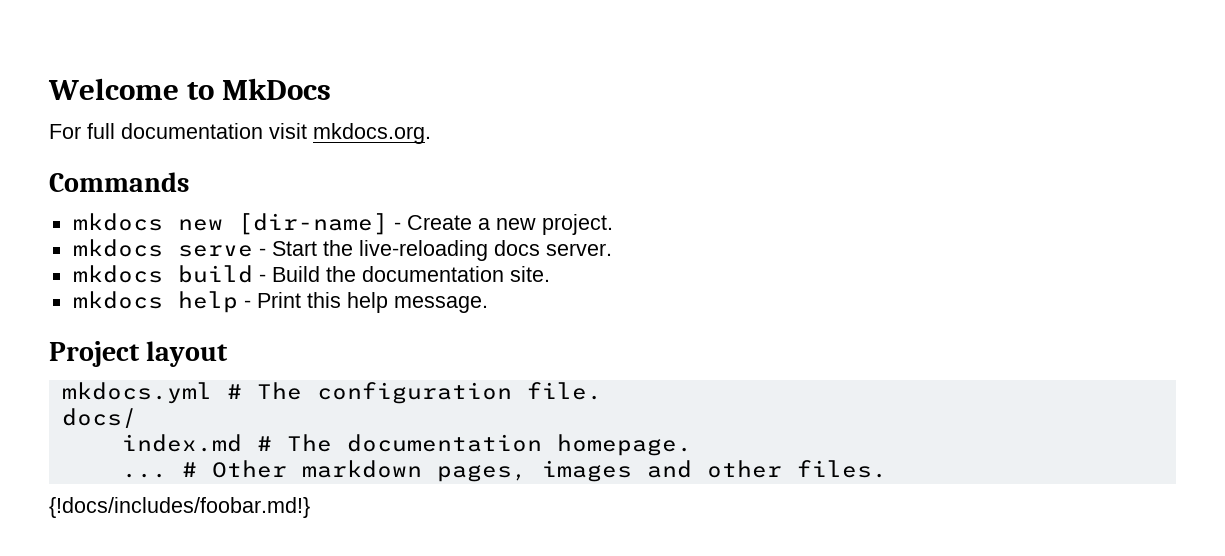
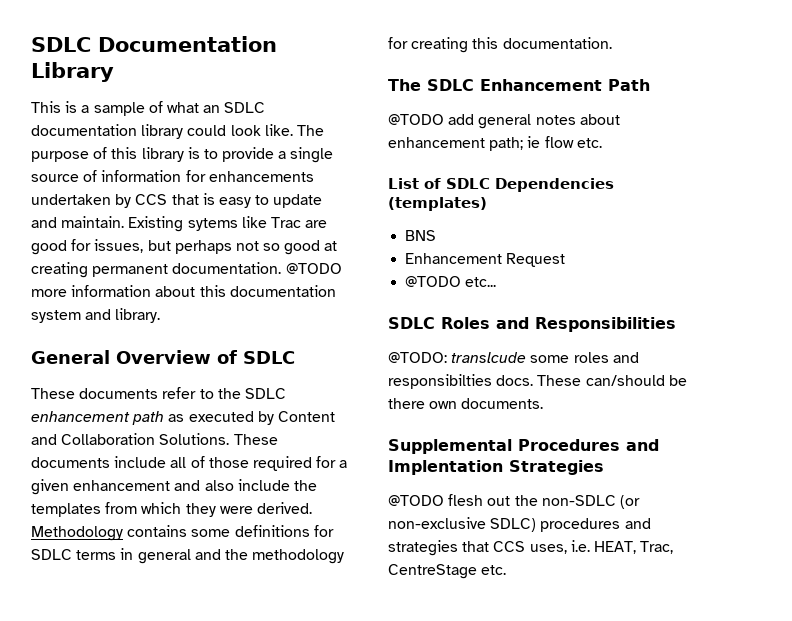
- Welcome to MkDocs
- For full documentation visit mkdocs.org.
- Commands
- mkdocs new [dir-name] - Create a new project.
- mkdocs serve - Start the live-reloading docs server.
- mkdocs build - Build the documentation site.
- mkdocs help - Print this help message.
- Project layout
- mkdocs.yml # The configuration file.
- docs/
- index.md # The documentation homepage.
- ... # Other markdown pages, images and other files.
- {!docs/includes/foobar.md!}
+ SDLC Documentation Library
+ This is a sample of what an SDLC documentation library could look like. The purpose of this library is to provide a single source of information for enhancements undertaken by CCS that is easy to update and maintain. Existing sytems like Trac are good for issues, but perhaps not so good at creating permanent documentation. @TODO more information about this documentation system and library.
+ General Overview of SDLC
+ These documents refer to the SDLC enhancement path as executed by Content and Collaboration Solutions. These documents include all of those required for a given enhancement and also include the templates from which they were derived. Methodology contains some definitions for SDLC terms in general and the methodology for creating this documentation.
+ The SDLC Enhancement Path
+ @TODO add general notes about enhancement path; ie flow etc.
+ List of SDLC Dependencies (templates)
+ BNS
+ Enhancement Request
+ @TODO etc...
+ SDLC Roles and Responsibilities
+ @TODO: translcude some roles and responsibilties docs. These can/should be there own documents.
+ Supplemental Procedures and Implentation Strategies
+ @TODO flesh out the non-SDLC (or non-exclusive SDLC) procedures and strategies that CCS uses, i.e. HEAT, Trac, CentreStage etc.

